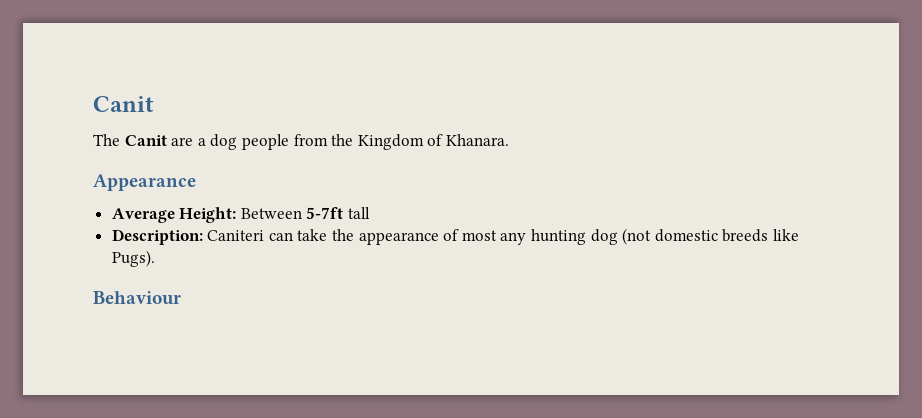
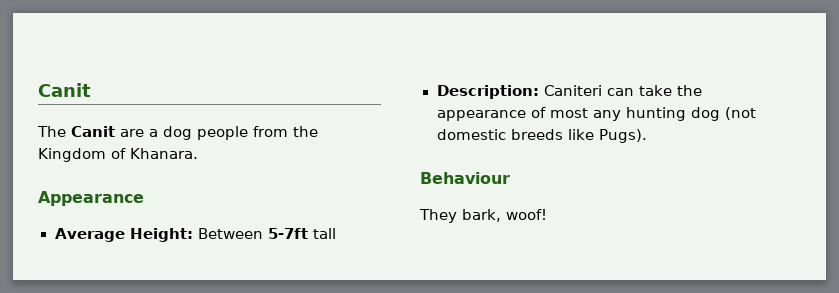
+ They bark, woof!

